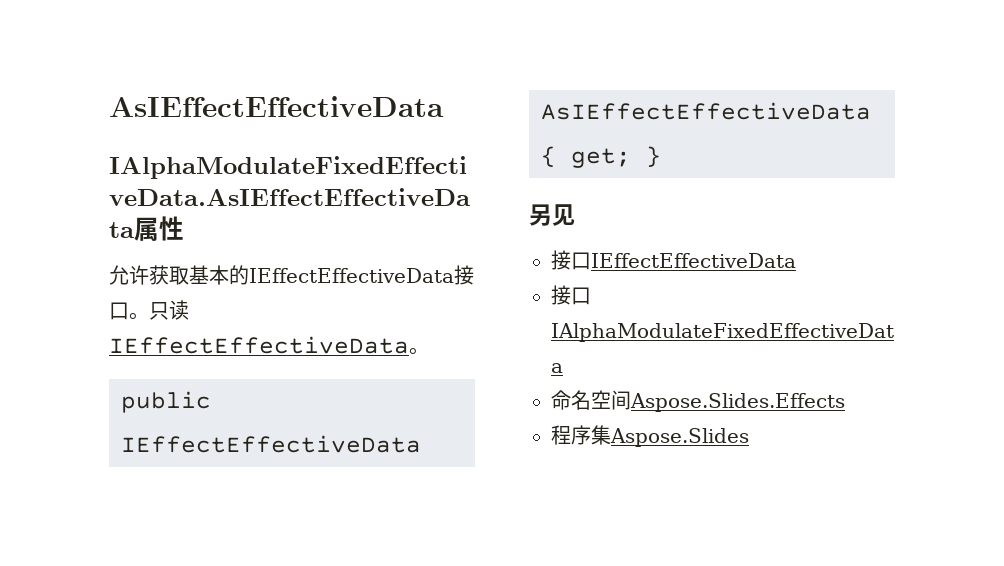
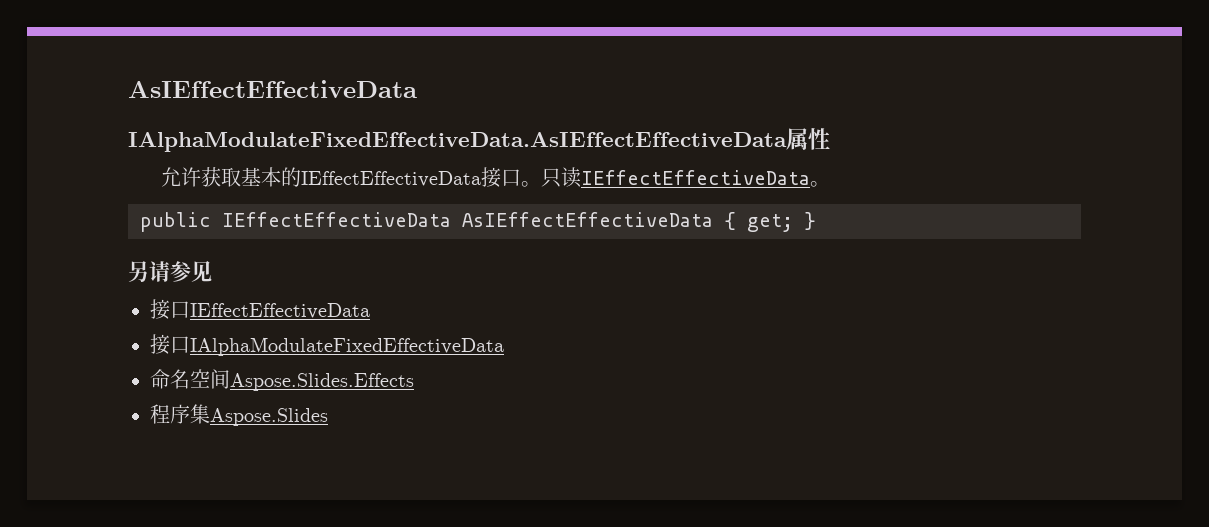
- 另见
+ 另请参见

